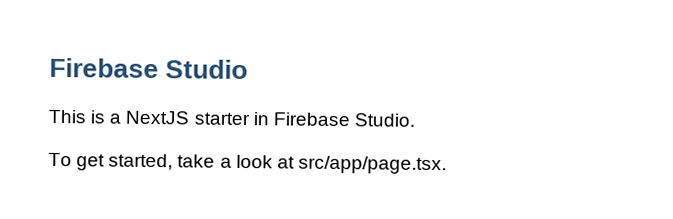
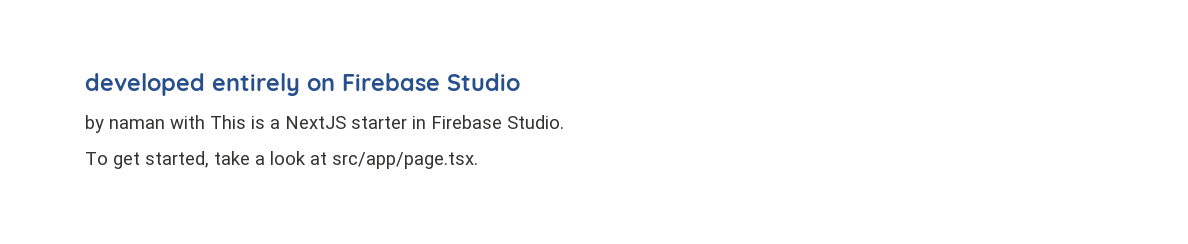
- Firebase Studio
+ developed entirely on Firebase Studio
- This is a NextJS starter in Firebase Studio.
+ by naman with This is a NextJS starter in Firebase Studio.

